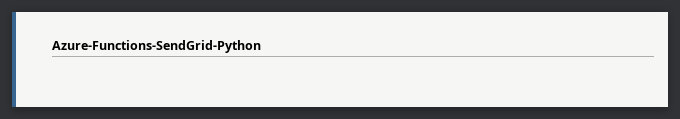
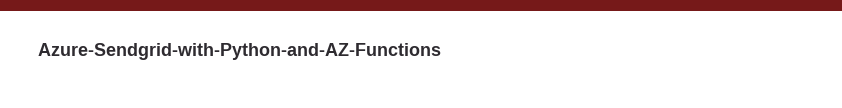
- Azure-Functions-SendGrid-Python
+ Azure-Sendgrid-with-Python-and-AZ-Functions

